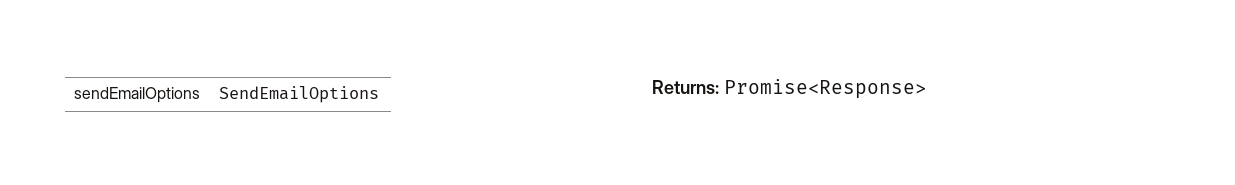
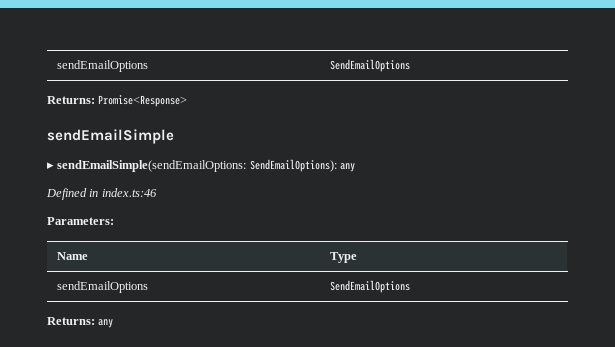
+ sendEmailSimple
+ ▸ sendEmailSimple(sendEmailOptions: SendEmailOptions): any
+ Defined in index.ts:46
+ Parameters:
+ Name | Type
+ sendEmailOptions | SendEmailOptions
+ Returns: any

